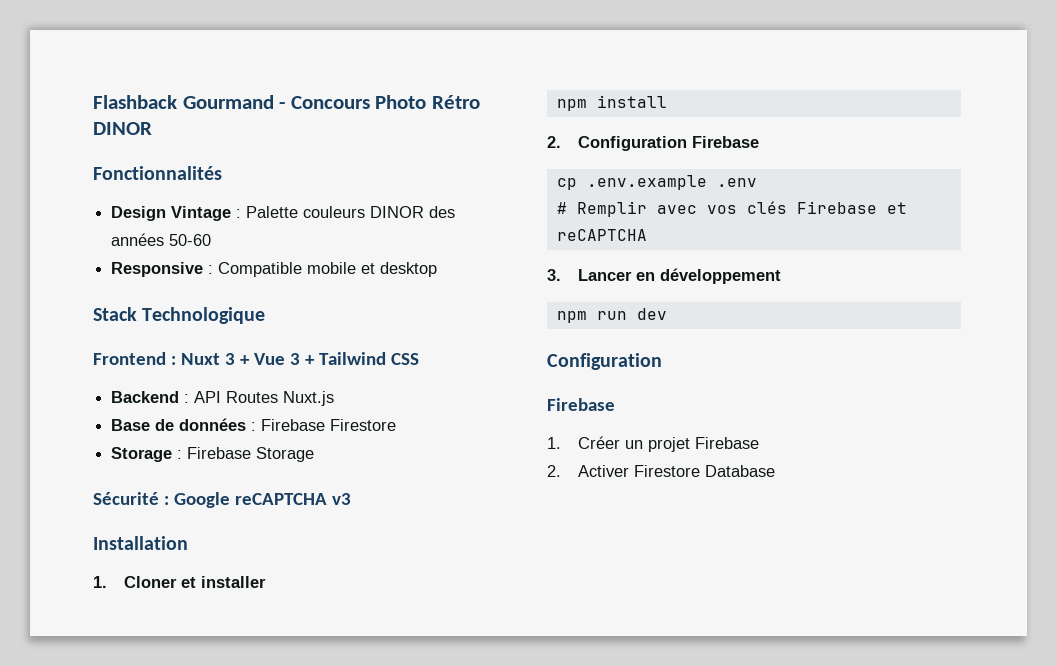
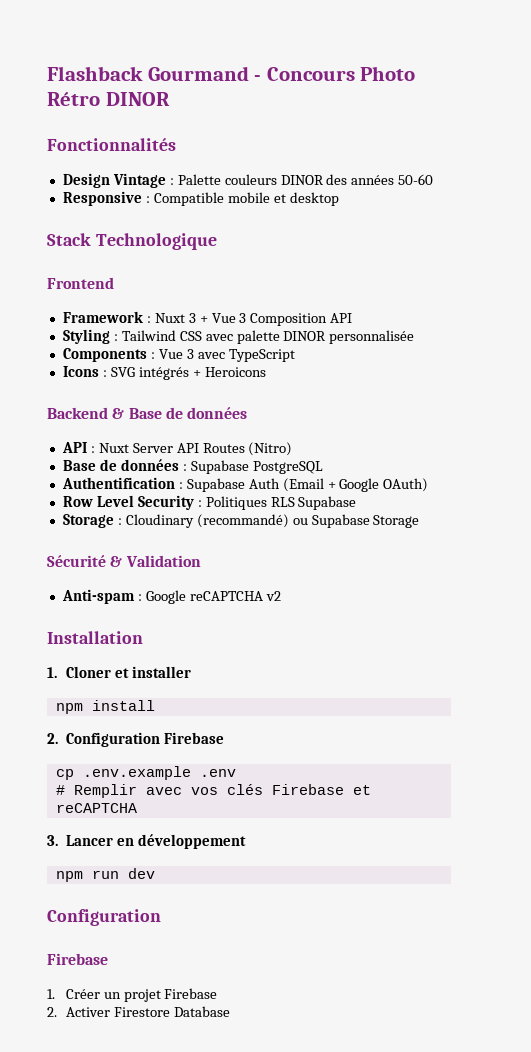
- Frontend : Nuxt 3 + Vue 3 + Tailwind CSS
- Backend : API Routes Nuxt.js
+ Frontend
+ Framework : Nuxt 3 + Vue 3 Composition API
+ Styling : Tailwind CSS avec palette DINOR personnalisée
+ Components : Vue 3 avec TypeScript
+ Icons : SVG intégrés + Heroicons
+ Backend & Base de données
+ API : Nuxt Server API Routes (Nitro)
- Base de données : Firebase Firestore
- Storage : Firebase Storage
+ Base de données : Supabase PostgreSQL
+ Authentification : Supabase Auth (Email + Google OAuth)
+ Row Level Security : Politiques RLS Supabase
+ Storage : Cloudinary (recommandé) ou Supabase Storage
- Sécurité : Google reCAPTCHA v3
+ Sécurité & Validation
+ Anti-spam : Google reCAPTCHA v2

